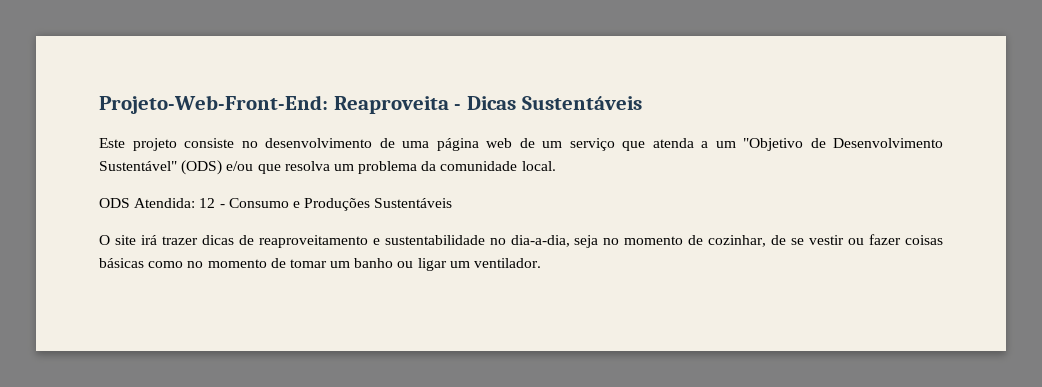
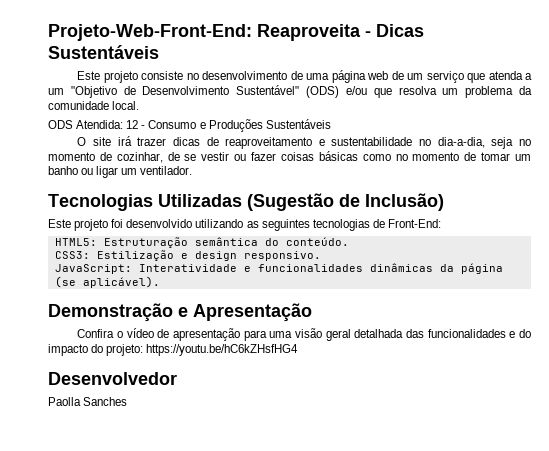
+ Tecnologias Utilizadas (Sugestão de Inclusão)
+ Este projeto foi desenvolvido utilizando as seguintes tecnologias de Front-End:
+ HTML5: Estruturação semântica do conteúdo.
+ CSS3: Estilização e design responsivo.
+ JavaScript: Interatividade e funcionalidades dinâmicas da página (se aplicável).
+ Demonstração e Apresentação
+ Confira o vídeo de apresentação para uma visão geral detalhada das funcionalidades e do impacto do projeto: https://youtu.be/hC6kZHsfHG4
+ Desenvolvedor
+ Paolla Sanches

